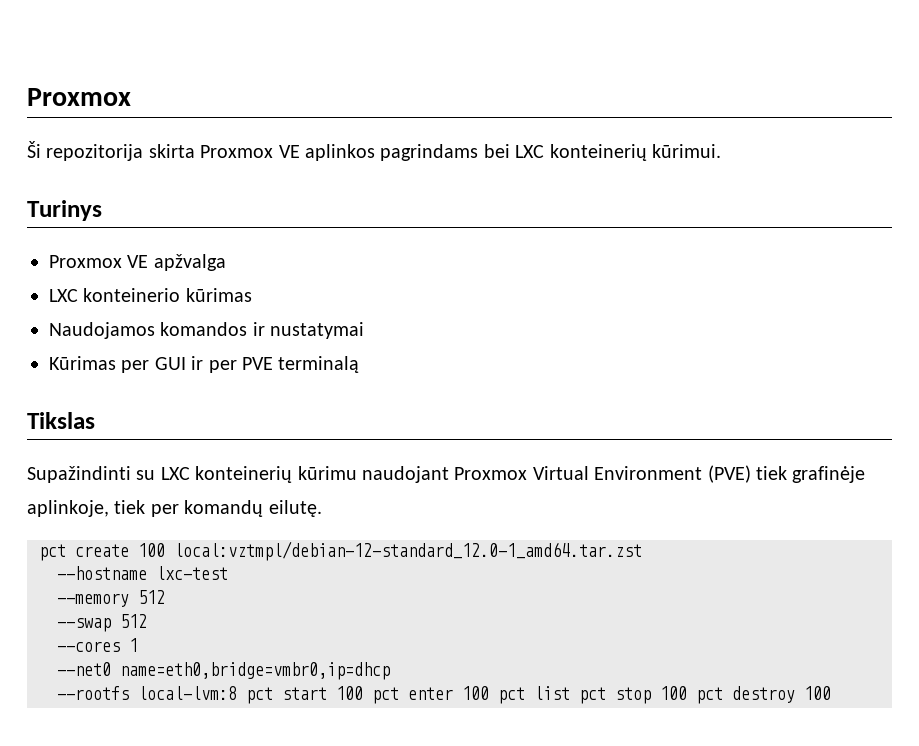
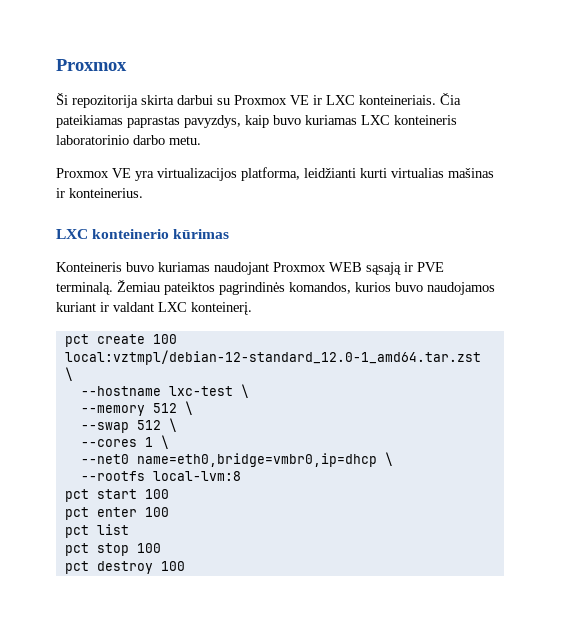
- Ši repozitorija skirta Proxmox VE aplinkos pagrindams bei LXC konteinerių kūrimui.
- Turinys
- Proxmox VE apžvalga
+ Ši repozitorija skirta darbui su Proxmox VE ir LXC konteineriais. Čia pateikiamas paprastas pavyzdys, kaip buvo kuriamas LXC konteineris laboratorinio darbo metu.
+ Proxmox VE yra virtualizacijos platforma, leidžianti kurti virtualias mašinas ir konteinerius.
  LXC konteinerio kūrimas
- Naudojamos komandos ir nustatymai
- Kūrimas per GUI ir per PVE terminalą
- Tikslas
- Supažindinti su LXC konteinerių kūrimu naudojant Proxmox Virtual Environment (PVE) tiek grafinėje aplinkoje, tiek per komandų eilutę.
+ Konteineris buvo kuriamas naudojant Proxmox WEB sąsają ir PVE terminalą. Žemiau pateiktos pagrindinės komandos, kurios buvo naudojamos kuriant ir valdant LXC konteinerį.
- pct create 100 local:vztmpl/debian-12-standard_12.0-1_amd64.tar.zst
+ pct create 100 local:vztmpl/debian-12-standard_12.0-1_amd64.tar.zst \
- --hostname lxc-test
+ --hostname lxc-test \
- --memory 512
+ --memory 512 \
- --swap 512
+ --swap 512 \
- --cores 1
+ --cores 1 \
- --net0 name=eth0,bridge=vmbr0,ip=dhcp
+ --net0 name=eth0,bridge=vmbr0,ip=dhcp \
- --rootfs local-lvm:8 pct start 100 pct enter 100 pct list pct stop 100 pct destroy 100
+ --rootfs local-lvm:8
+ pct start 100
+ pct enter 100
+ pct list
+ pct stop 100
+ pct destroy 100

